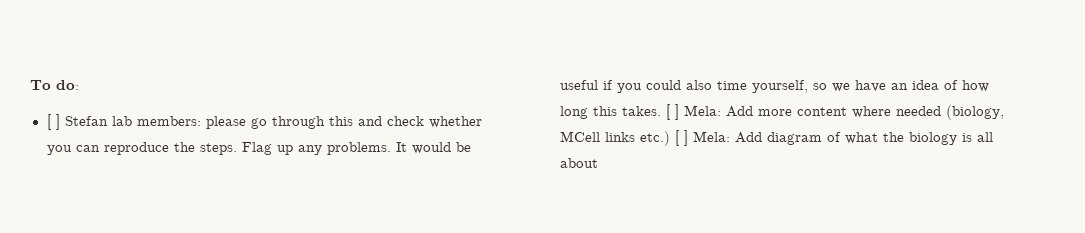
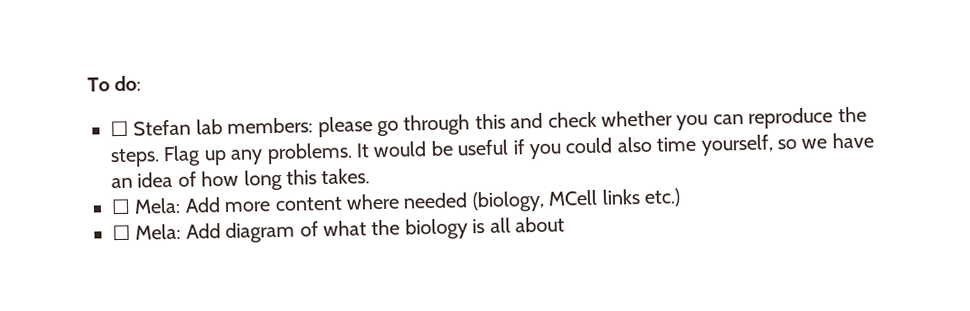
- [ ] Stefan lab members: please go through this and check whether you can reproduce the steps.
+ ☐ Stefan lab members: please go through this and check whether you can reproduce the steps.
- It would be useful if you could also time yourself, so we have an idea of how long this takes. [ ] Mela: Add more content where needed (biology, MCell links etc.) [ ] Mela: Add diagram of what the biology is all about
+ It would be useful if you could also time yourself, so we have an idea of how long this takes.
+ ☐ Mela: Add more content where needed (biology, MCell links etc.)
+ ☐ Mela: Add diagram of what the biology is all about

